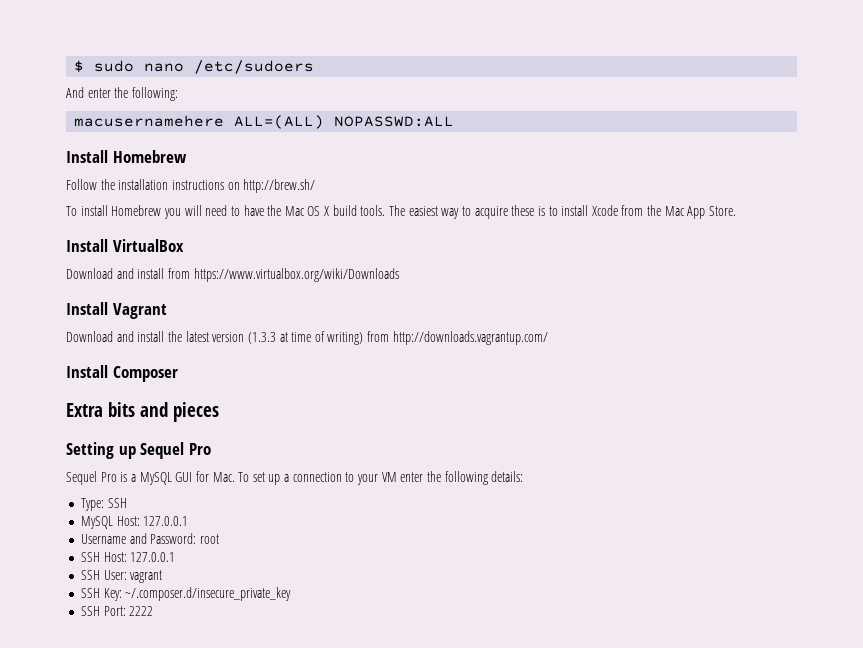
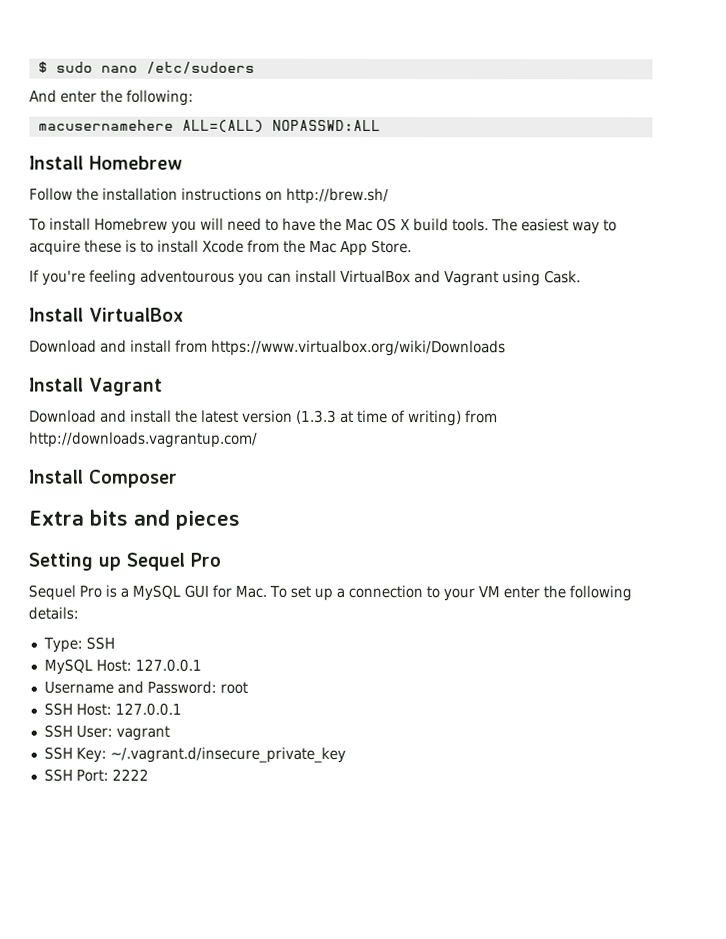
+ If you're feeling adventourous you can install VirtualBox and Vagrant using Cask.
- SSH Key: ~/.composer.d/insecure_private_key
+ SSH Key: ~/.vagrant.d/insecure_private_key

